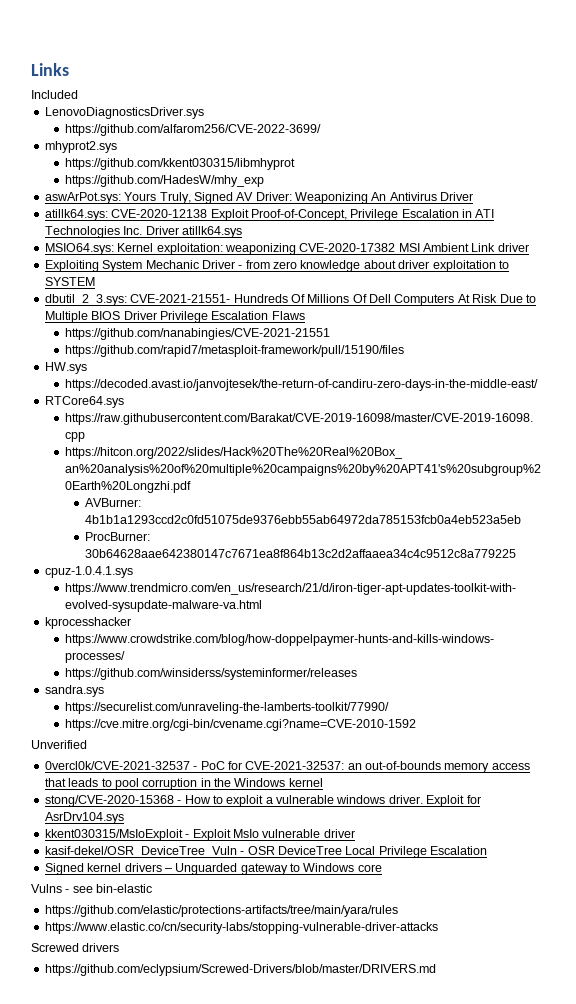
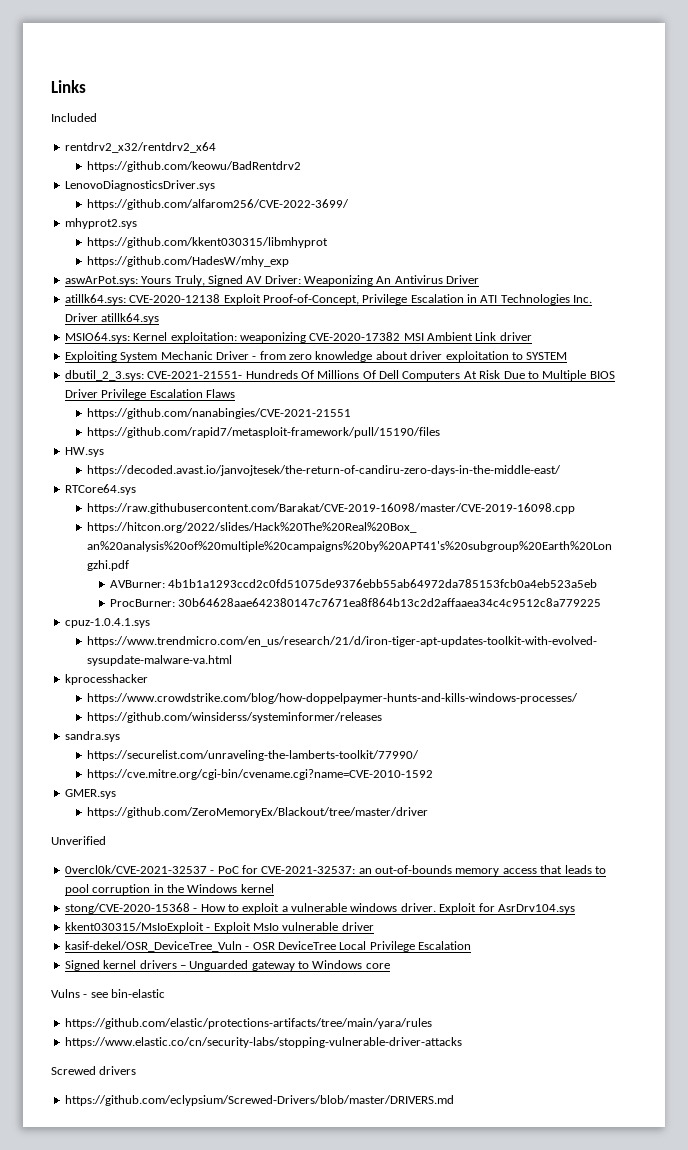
+ rentdrv2_x32/rentdrv2_x64
+ https://github.com/keowu/BadRentdrv2
+ GMER.sys
+ https://github.com/ZeroMemoryEx/Blackout/tree/master/driver

